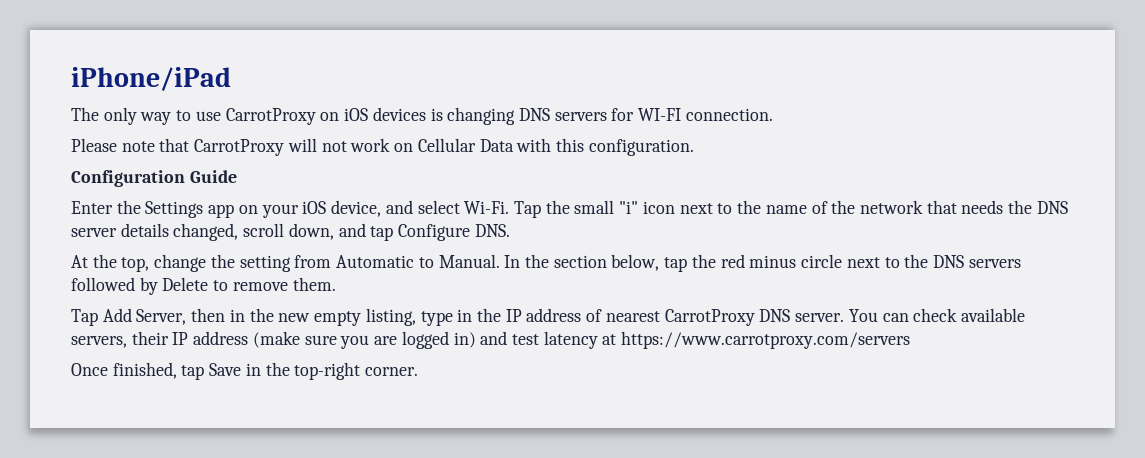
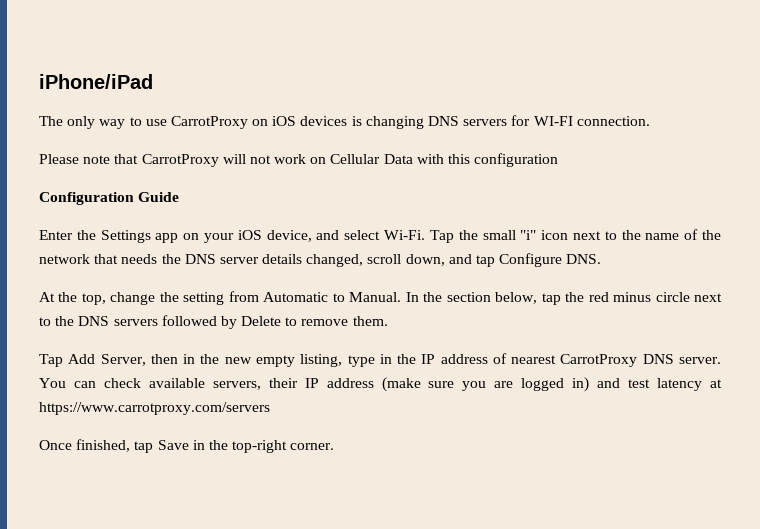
- Please note that CarrotProxy will not work on Cellular Data with this configuration.
+ Please note that CarrotProxy will not work on Cellular Data with this configuration

